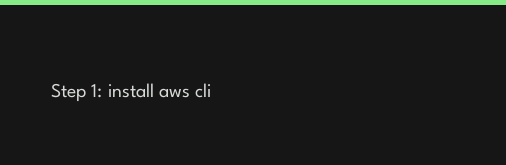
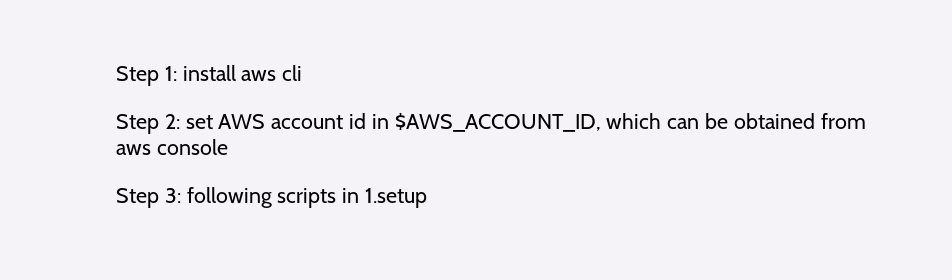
+ Step 2: set AWS account id in $AWS_ACCOUNT_ID, which can be obtained from aws console
+ Step 3: following scripts in 1.setup

